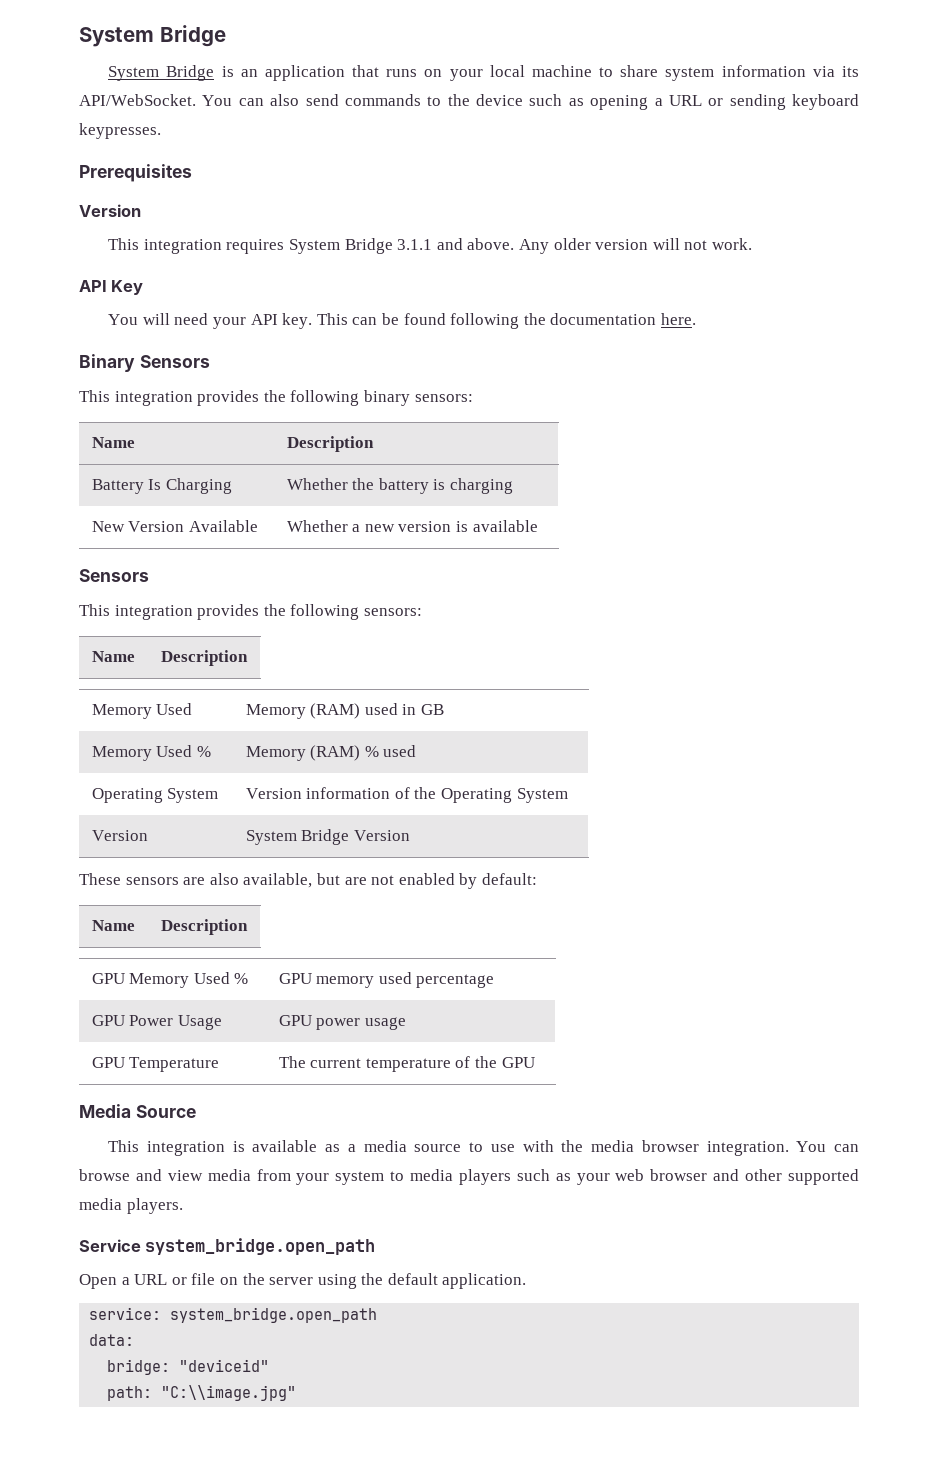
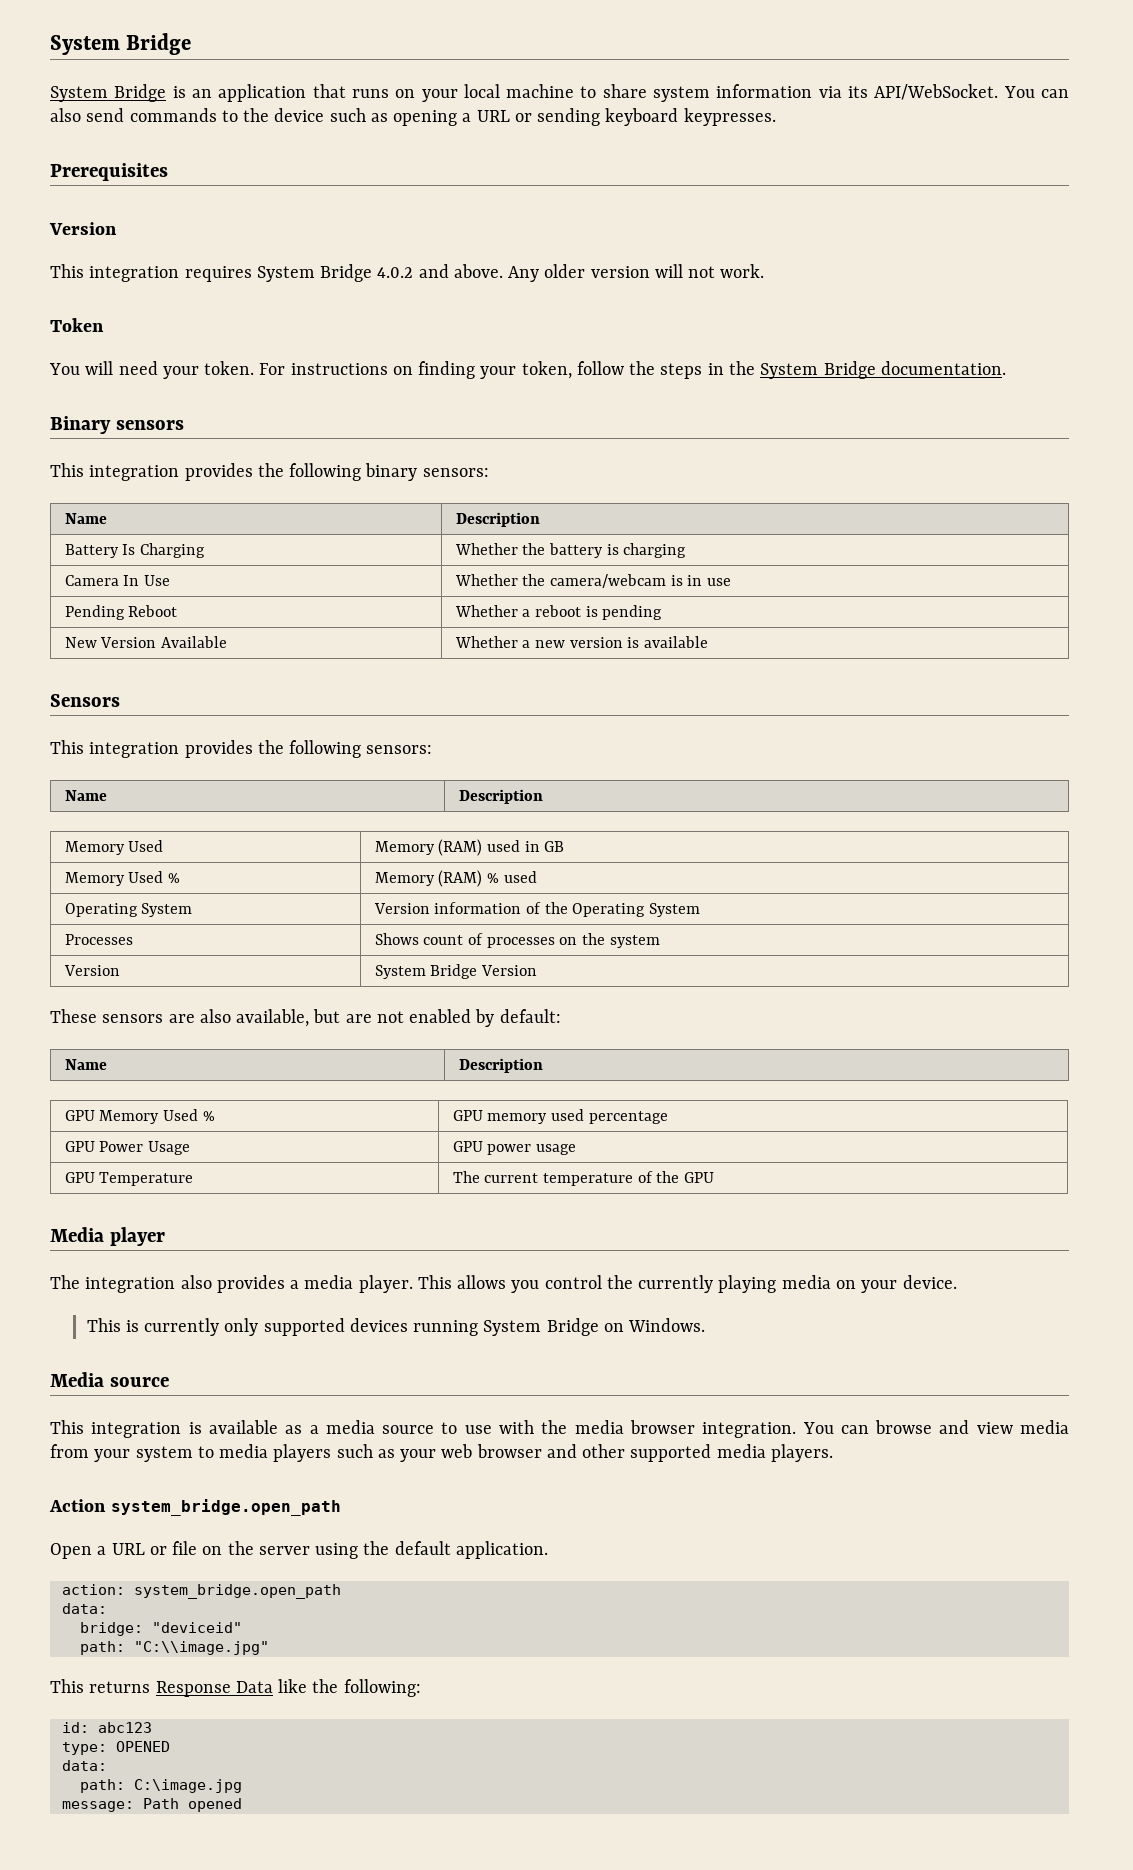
- This integration requires System Bridge 3.1.1 and above.
+ This integration requires System Bridge 4.0.2 and above.
- API Key
+ Token
- You will need your API key. This can be found following the documentation here.
+ You will need your token. For instructions on finding your token, follow the steps in the System Bridge documentation.
- Binary Sensors
+ Binary sensors
+ Camera In Use | Whether the camera/webcam is in use
+ Pending Reboot | Whether a reboot is pending
+ Processes | Shows count of processes on the system
- Media Source
+ Media player
+ The integration also provides a media player. This allows you control the currently playing media on your device.
+ This is currently only supported devices running System Bridge on Windows.
+ Media source
- Service system_bridge.open_path
+ Action system_bridge.open_path
- service: system_bridge.open_path
+ action: system_bridge.open_path
+ This returns Response Data like the following:
+ id: abc123
+ type: OPENED
+ data:
+ path: C:\image.jpg
+ message: Path opened

